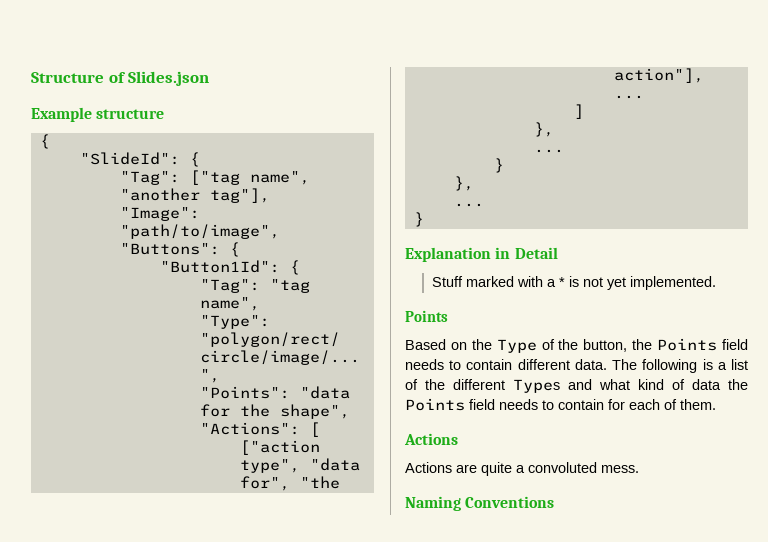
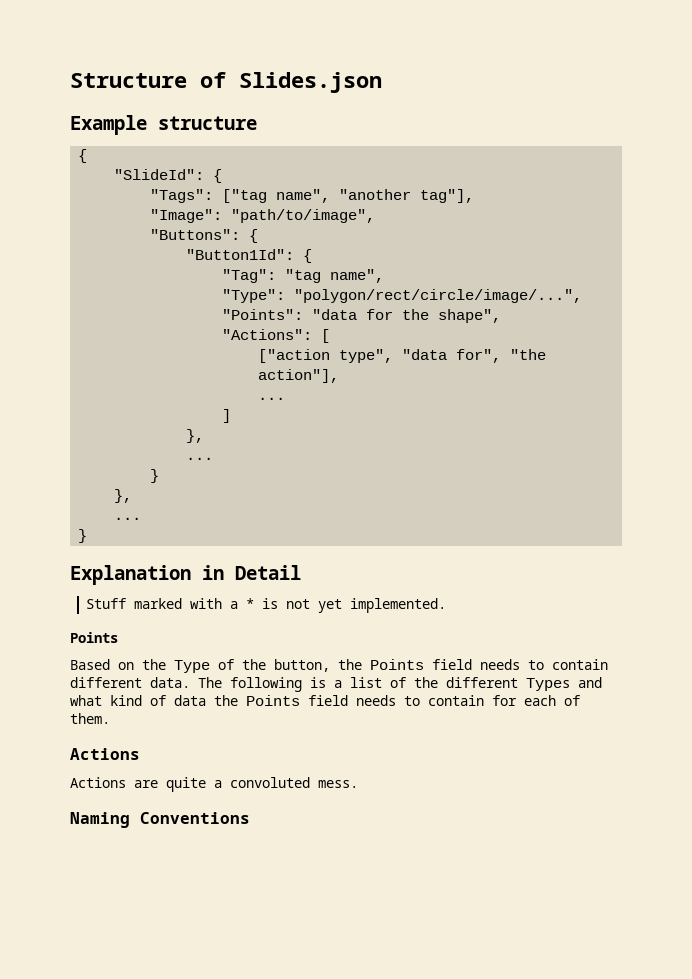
- "Tag": ["tag name", "another tag"],
+ "Tags": ["tag name", "another tag"],

